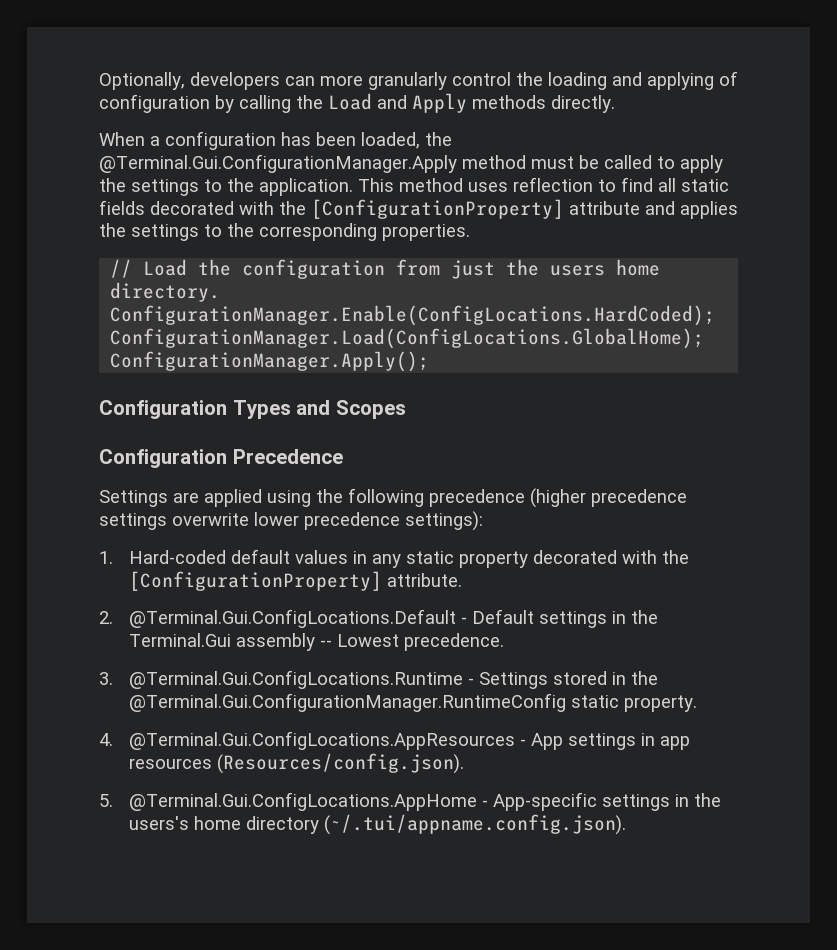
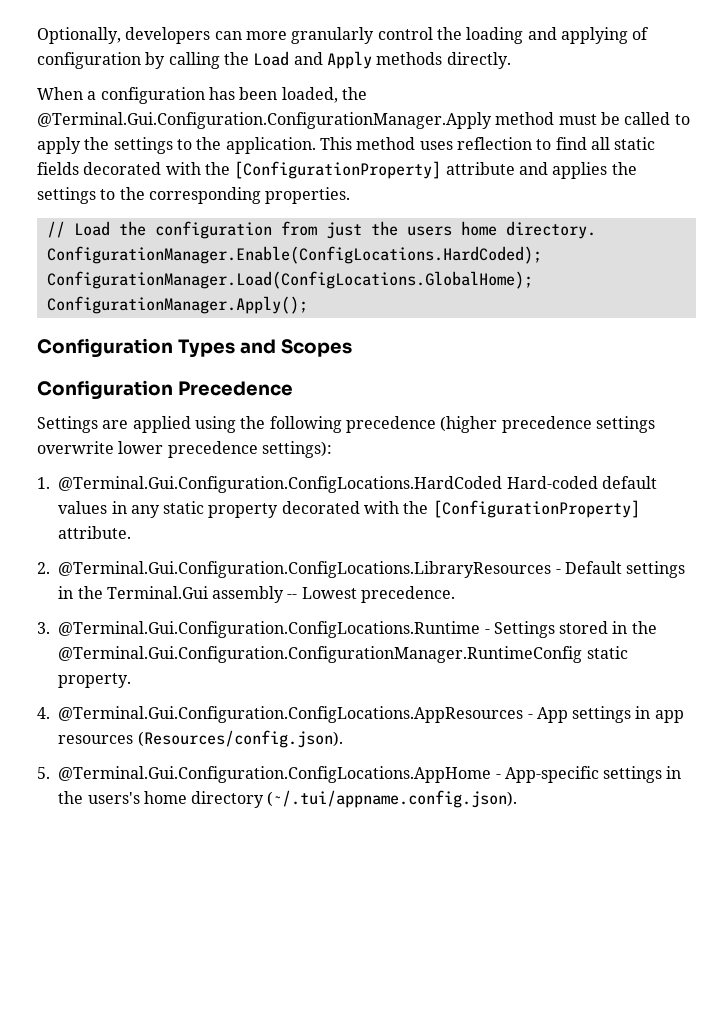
- When a configuration has been loaded, the @Terminal.Gui.ConfigurationManager.Apply method must be called to apply the settings to the application.
+ When a configuration has been loaded, the @Terminal.Gui.Configuration.ConfigurationManager.Apply method must be called to apply the settings to the application.
- 1. Hard-coded default values in any static property decorated with the [ConfigurationProperty] attribute.
+ 1. @Terminal.Gui.Configuration.ConfigLocations.HardCoded Hard-coded default values in any static property decorated with the [ConfigurationProperty] attribute.
- 2. @Terminal.Gui.ConfigLocations.Default - Default settings in the Terminal.Gui assembly -- Lowest precedence.
+ 2. @Terminal.Gui.Configuration.ConfigLocations.LibraryResources - Default settings in the Terminal.Gui assembly -- Lowest precedence.
- 3. @Terminal.Gui.ConfigLocations.Runtime - Settings stored in the @Terminal.Gui.ConfigurationManager.RuntimeConfig static property.
+ 3. @Terminal.Gui.Configuration.ConfigLocations.Runtime - Settings stored in the @Terminal.Gui.Configuration.ConfigurationManager.RuntimeConfig static property.
- 4. @Terminal.Gui.ConfigLocations.AppResources - App settings in app resources (Resources/config.json).
+ 4. @Terminal.Gui.Configuration.ConfigLocations.AppResources - App settings in app resources (Resources/config.json).
- 5. @Terminal.Gui.ConfigLocations.AppHome - App-specific settings in the users's home directory (~/.tui/appname.config.json).
+ 5. @Terminal.Gui.Configuration.ConfigLocations.AppHome - App-specific settings in the users's home directory (~/.tui/appname.config.json).

